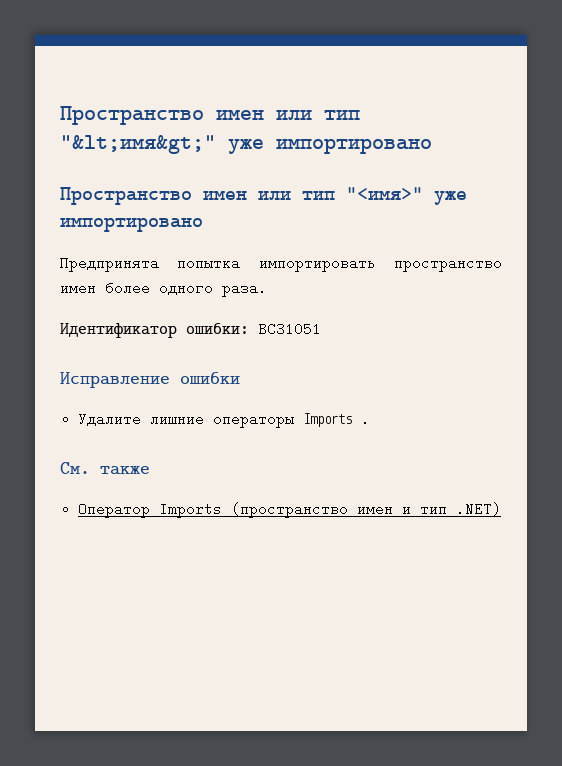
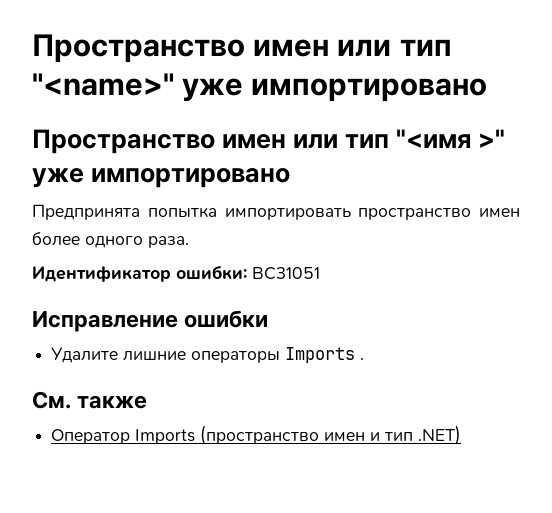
- Пространство имен или тип "&lt;имя&gt;" уже импортировано
+ Пространство имен или тип "<name>" уже импортировано
- Пространство имен или тип "<имя>" уже импортировано
+ Пространство имен или тип "<имя >" уже импортировано

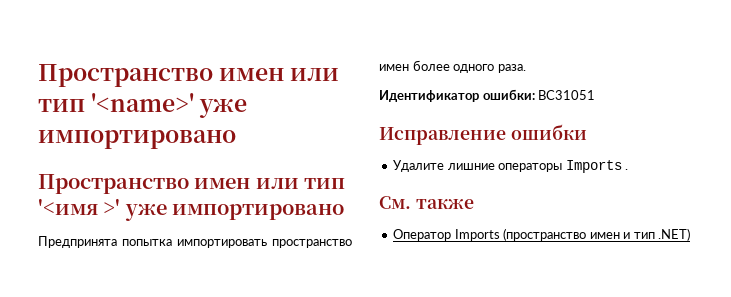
- Пространство имен или тип "<name>" уже импортировано
+ Пространство имен или тип '<name>' уже импортировано
- Пространство имен или тип "<имя >" уже импортировано
+ Пространство имен или тип '<имя >' уже импортировано

